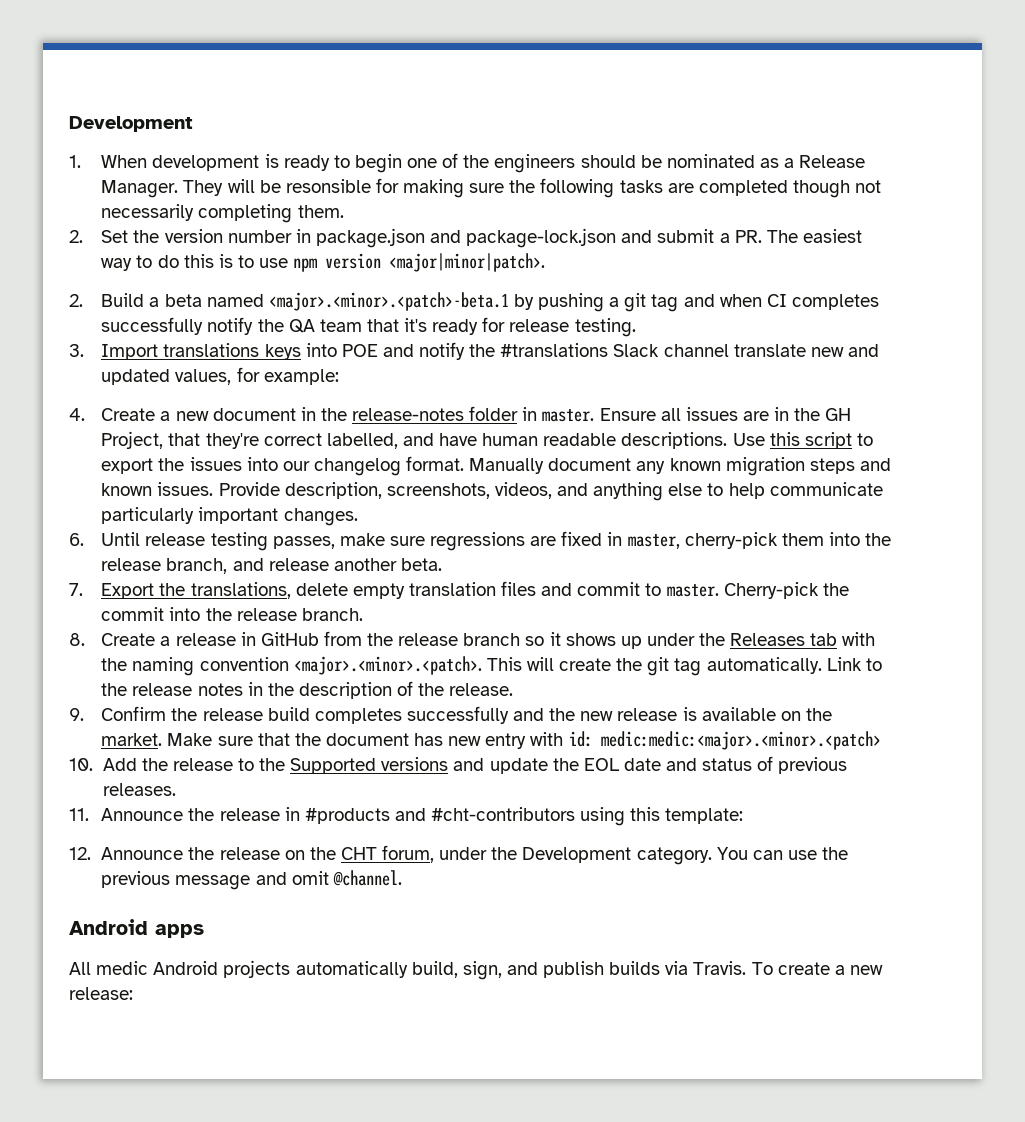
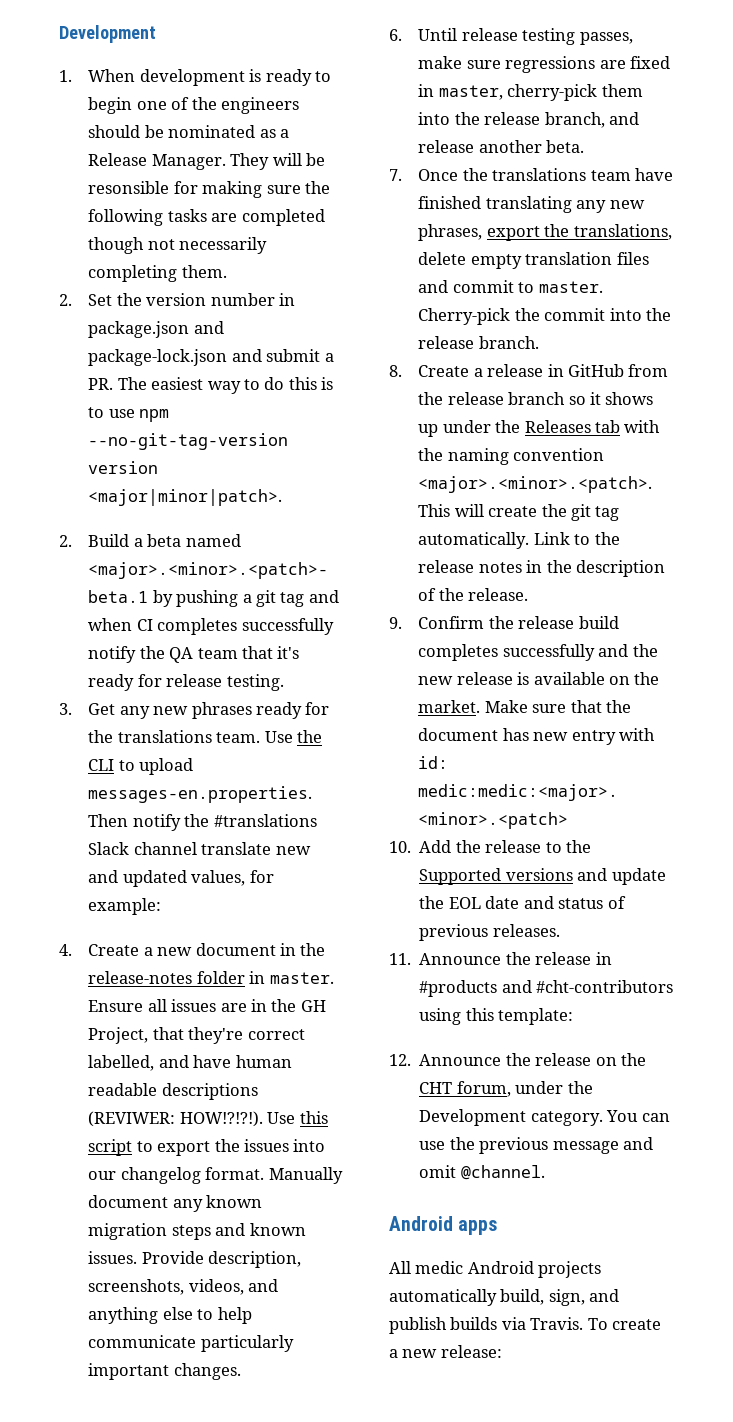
- 2. Set the version number in package.json and package-lock.json and submit a PR. The easiest way to do this is to use npm version <major|minor|patch>.
+ 2. Set the version number in package.json and package-lock.json and submit a PR. The easiest way to do this is to use npm --no-git-tag-version version <major|minor|patch>.
- 3. Import translations keys into POE and notify the #translations Slack channel translate new and updated values, for example:
+ 3. Get any new phrases ready for the translations team. Use the CLI to upload messages-en.properties. Then notify the #translations Slack channel translate new and updated values, for example:
- Ensure all issues are in the GH Project, that they're correct labelled, and have human readable descriptions.
+ Ensure all issues are in the GH Project, that they're correct labelled, and have human readable descriptions (REVIWER: HOW!?!?!).
- 7. Export the translations, delete empty translation files and commit to master.
+ 7. Once the translations team have finished translating any new phrases, export the translations, delete empty translation files and commit to master.

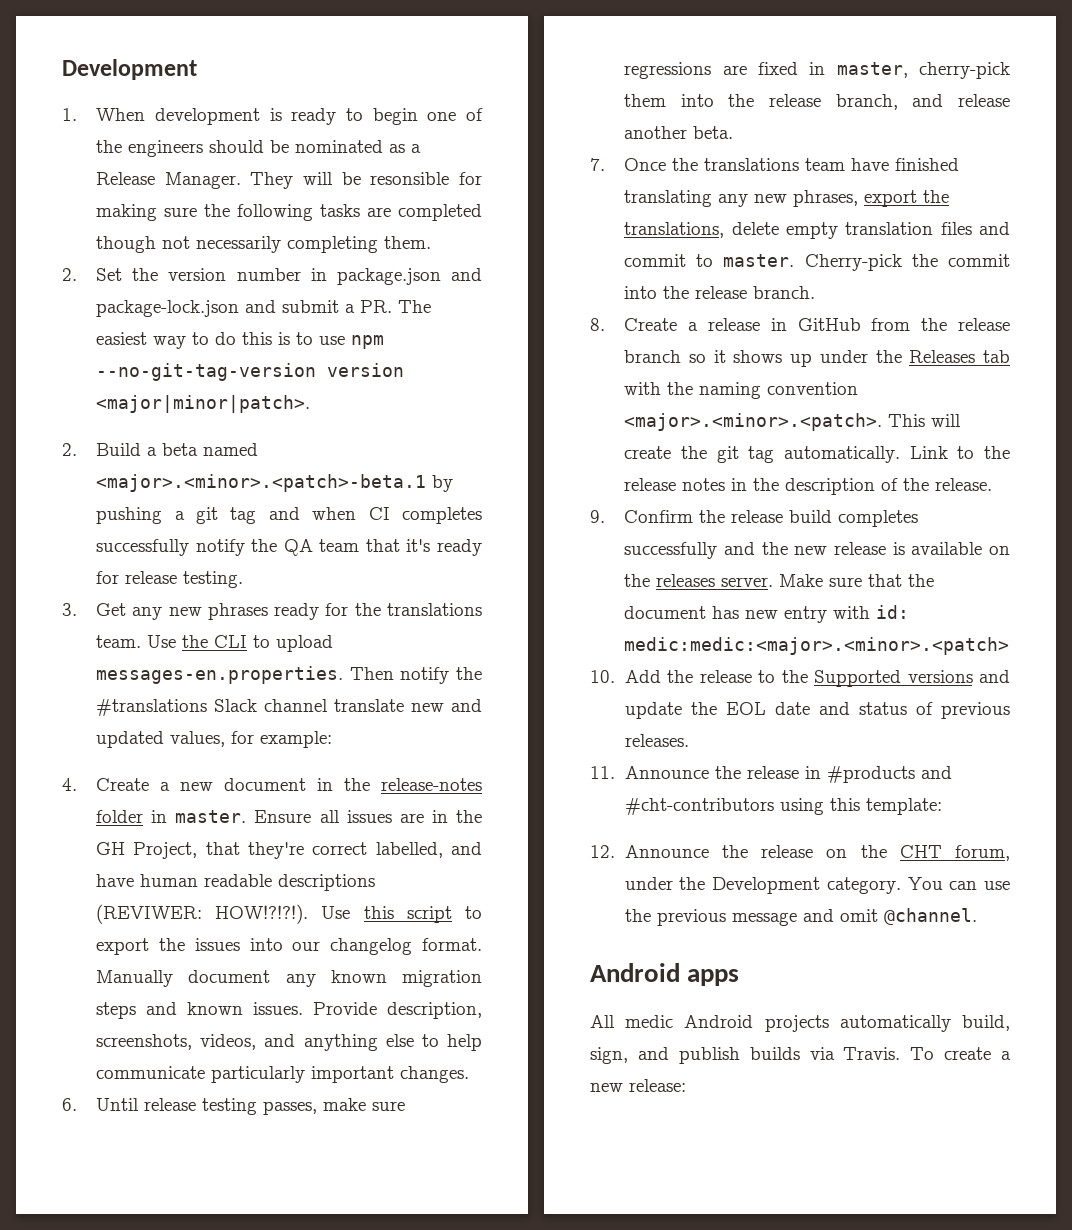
- 9. Confirm the release build completes successfully and the new release is available on the market.
+ 9. Confirm the release build completes successfully and the new release is available on the releases server.

